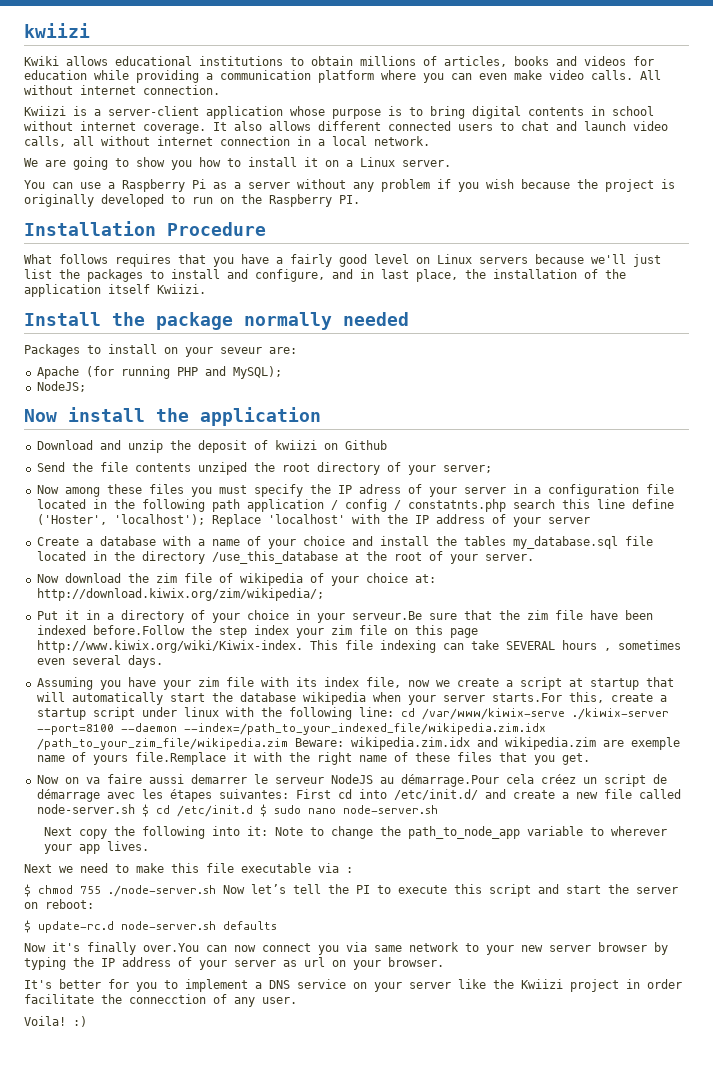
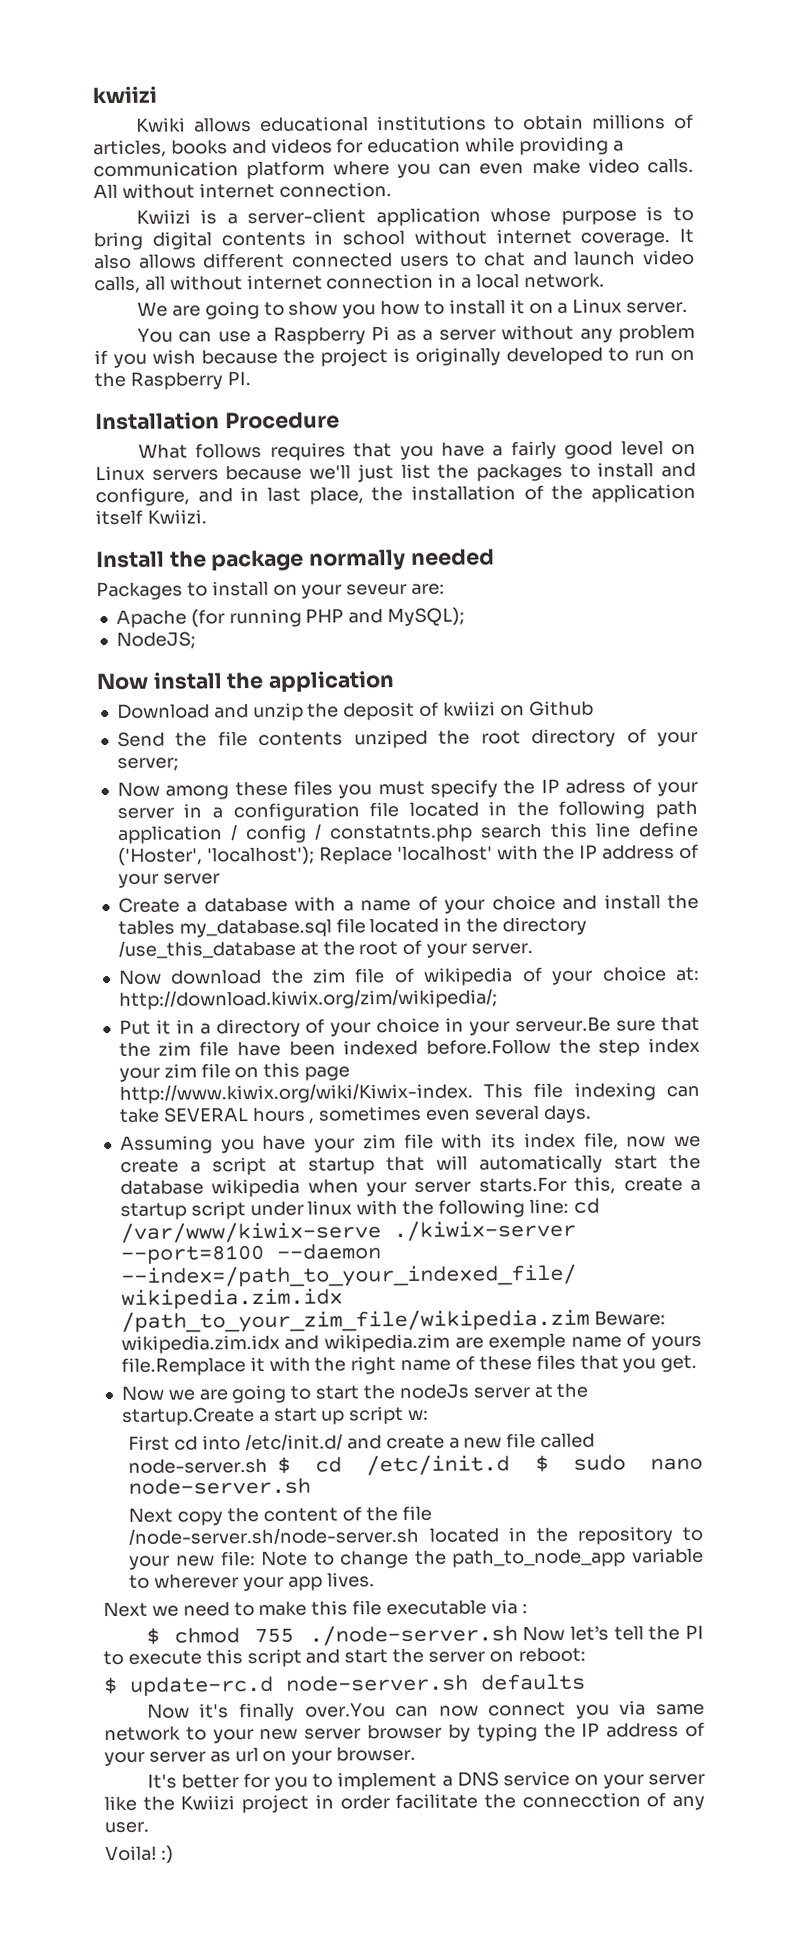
- Now on va faire aussi demarrer le serveur NodeJS au démarrage.Pour cela créez un script de démarrage avec les étapes suivantes: First cd into /etc/init.d/ and create a new file called node-server.sh $ cd /etc/init.d $ sudo nano node-server.sh
+ Now we are going to start the nodeJs server at the startup.Create a start up script w:
+ First cd into /etc/init.d/ and create a new file called node-server.sh $ cd /etc/init.d $ sudo nano node-server.sh
- Next copy the following into it: Note to change the path_to_node_app variable to wherever your app lives.
+ Next copy the content of the file /node-server.sh/node-server.sh located in the repository to your new file: Note to change the path_to_node_app variable to wherever your app lives.

